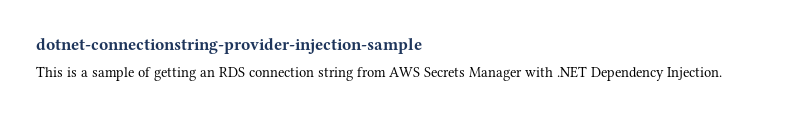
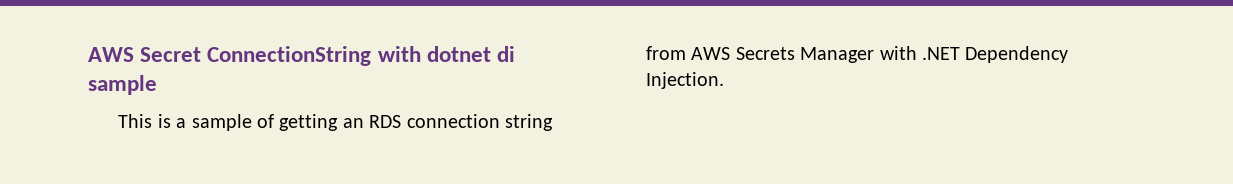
- dotnet-connectionstring-provider-injection-sample
+ AWS Secret ConnectionString with dotnet di sample

